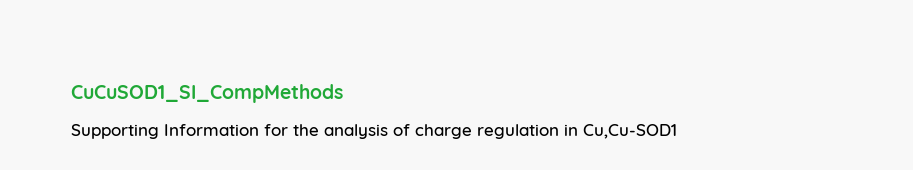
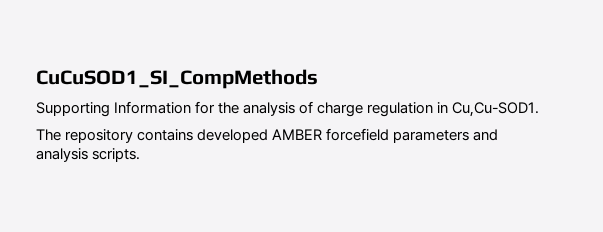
- Supporting Information for the analysis of charge regulation in Cu,Cu-SOD1
+ Supporting Information for the analysis of charge regulation in Cu,Cu-SOD1.
+ The repository contains developed AMBER forcefield parameters and analysis scripts.

